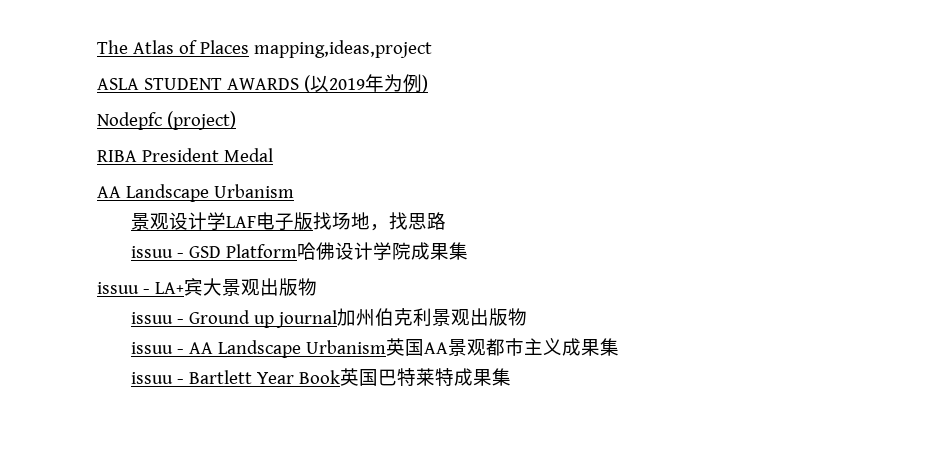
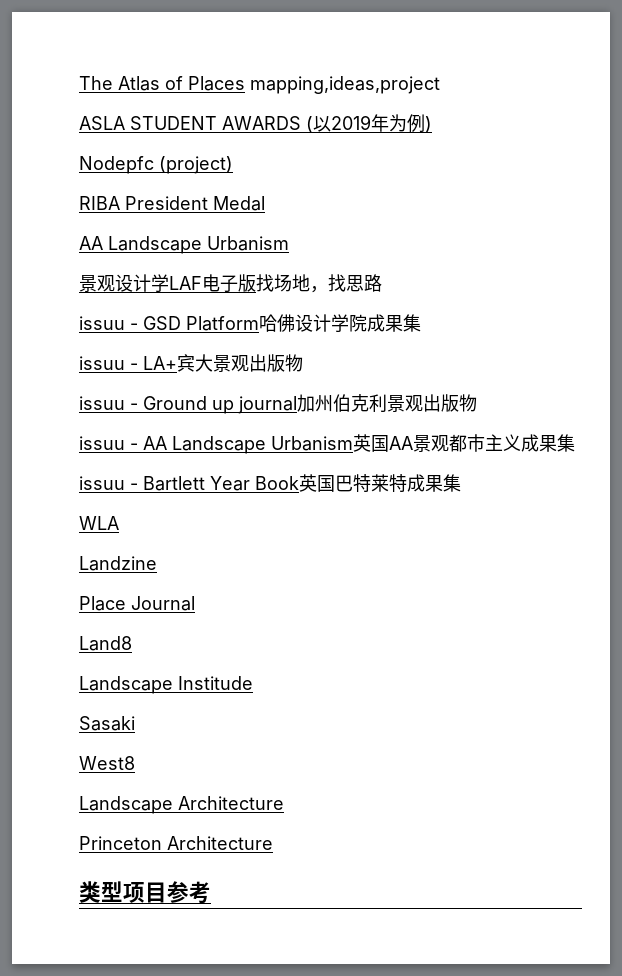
+ WLA
+ Landzine
+ Place Journal
+ Land8
+ Landscape Institude
+ Sasaki
+ West8
+ Landscape Architecture
+ Princeton Architecture
+ 类型项目参考

